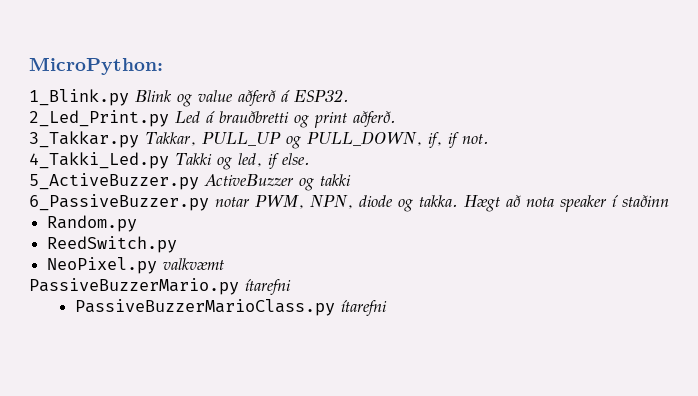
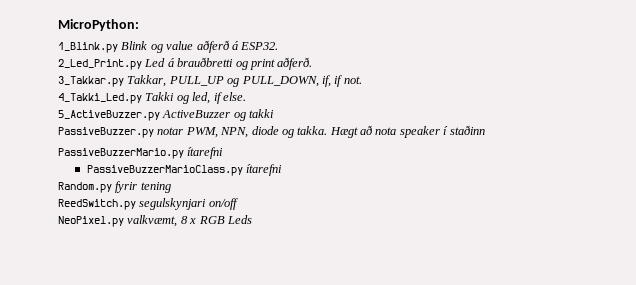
- 6_PassiveBuzzer.py notar PWM, NPN, diode og takka.
+ PassiveBuzzer.py notar PWM, NPN, diode og takka.
- Random.py
- ReedSwitch.py
- NeoPixel.py valkvæmt
+ Random.py fyrir tening
+ ReedSwitch.py segulskynjari on/off
+ NeoPixel.py valkvæmt, 8 x RGB Leds

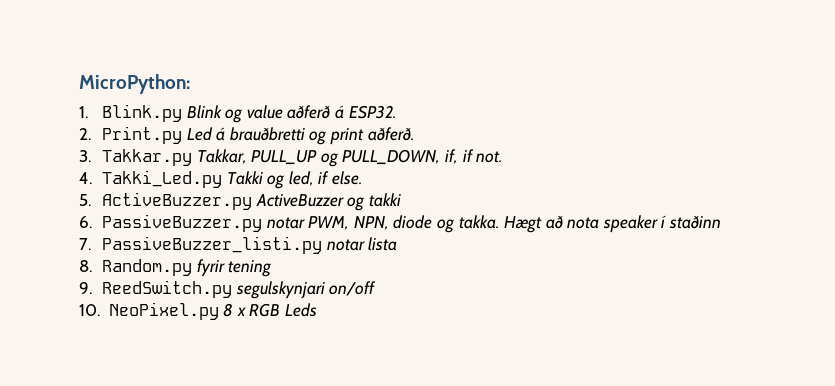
- 1_Blink.py Blink og value aðferð á ESP32.
+ 1. Blink.py Blink og value aðferð á ESP32.
- 2_Led_Print.py Led á brauðbretti og print aðferð.
+ 2. Print.py Led á brauðbretti og print aðferð.
- 3_Takkar.py Takkar, PULL_UP og PULL_DOWN, if, if not.
+ 3. Takkar.py Takkar, PULL_UP og PULL_DOWN, if, if not.
- 4_Takki_Led.py Takki og led, if else.
+ 4. Takki_Led.py Takki og led, if else.
- 5_ActiveBuzzer.py ActiveBuzzer og takki
+ 5. ActiveBuzzer.py ActiveBuzzer og takki
- PassiveBuzzer.py notar PWM, NPN, diode og takka.
+ 6. PassiveBuzzer.py notar PWM, NPN, diode og takka.
- PassiveBuzzerMario.py ítarefni
- PassiveBuzzerMarioClass.py ítarefni
- Random.py fyrir tening
+ 7. PassiveBuzzer_listi.py notar lista
+ 8. Random.py fyrir tening
- ReedSwitch.py segulskynjari on/off
+ 9. ReedSwitch.py segulskynjari on/off
- NeoPixel.py valkvæmt, 8 x RGB Leds
+ 10. NeoPixel.py 8 x RGB Leds

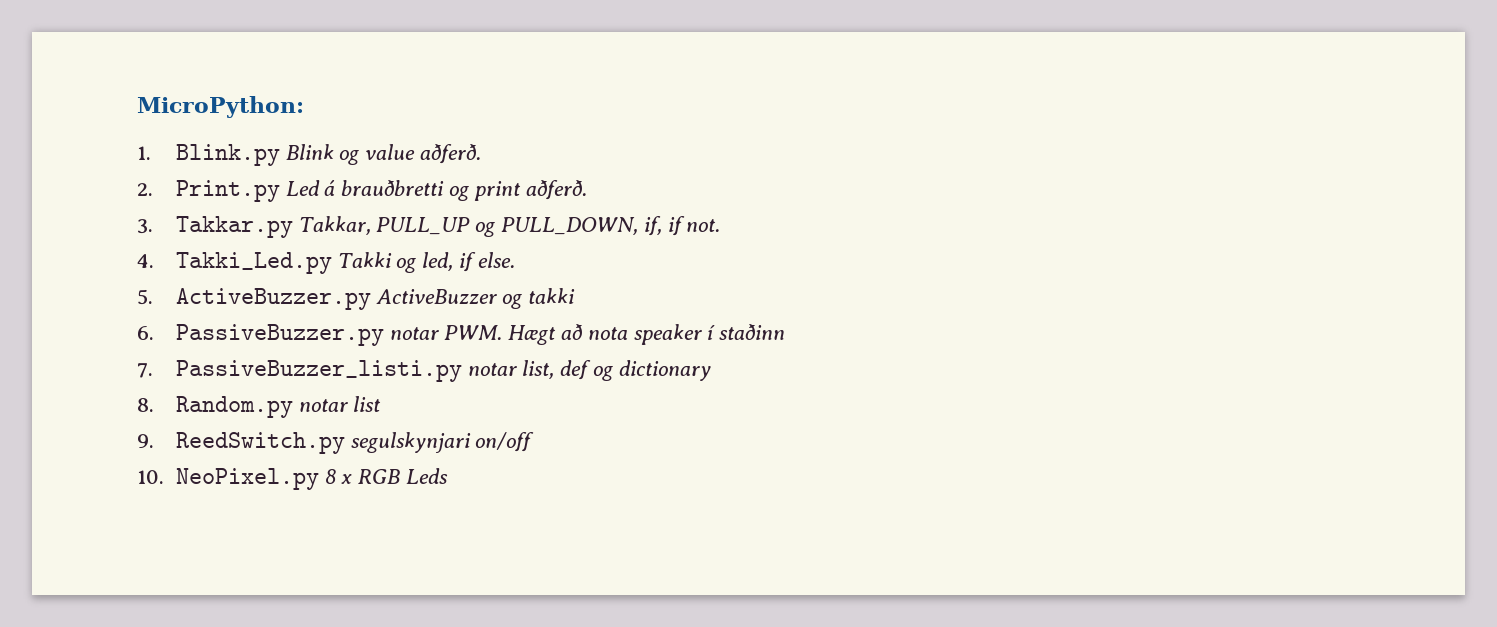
- 1. Blink.py Blink og value aðferð á ESP32.
+ 1. Blink.py Blink og value aðferð.
- 6. PassiveBuzzer.py notar PWM, NPN, diode og takka. Hægt að nota speaker í staðinn
+ 6. PassiveBuzzer.py notar PWM. Hægt að nota speaker í staðinn
- 7. PassiveBuzzer_listi.py notar lista
+ 7. PassiveBuzzer_listi.py notar list, def og dictionary
- 8. Random.py fyrir tening
+ 8. Random.py notar list

